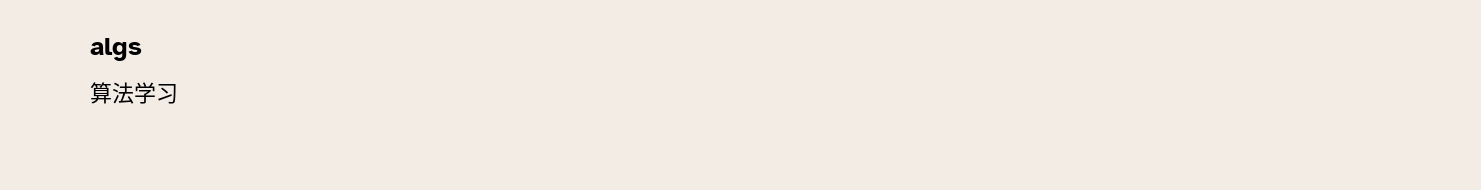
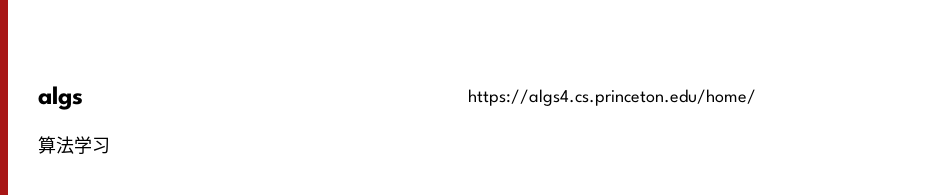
+ https://algs4.cs.princeton.edu/home/

